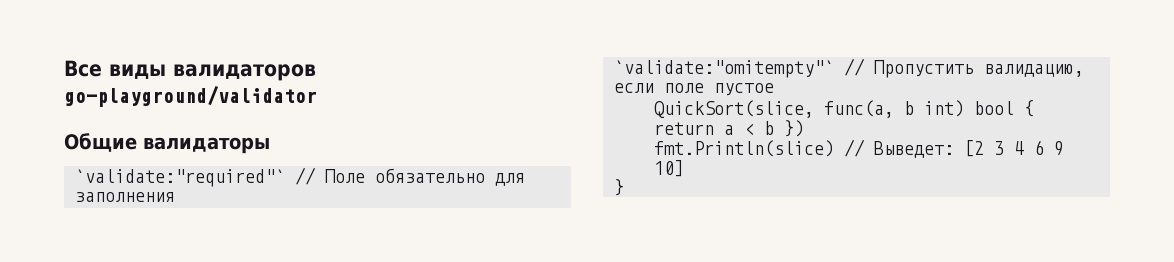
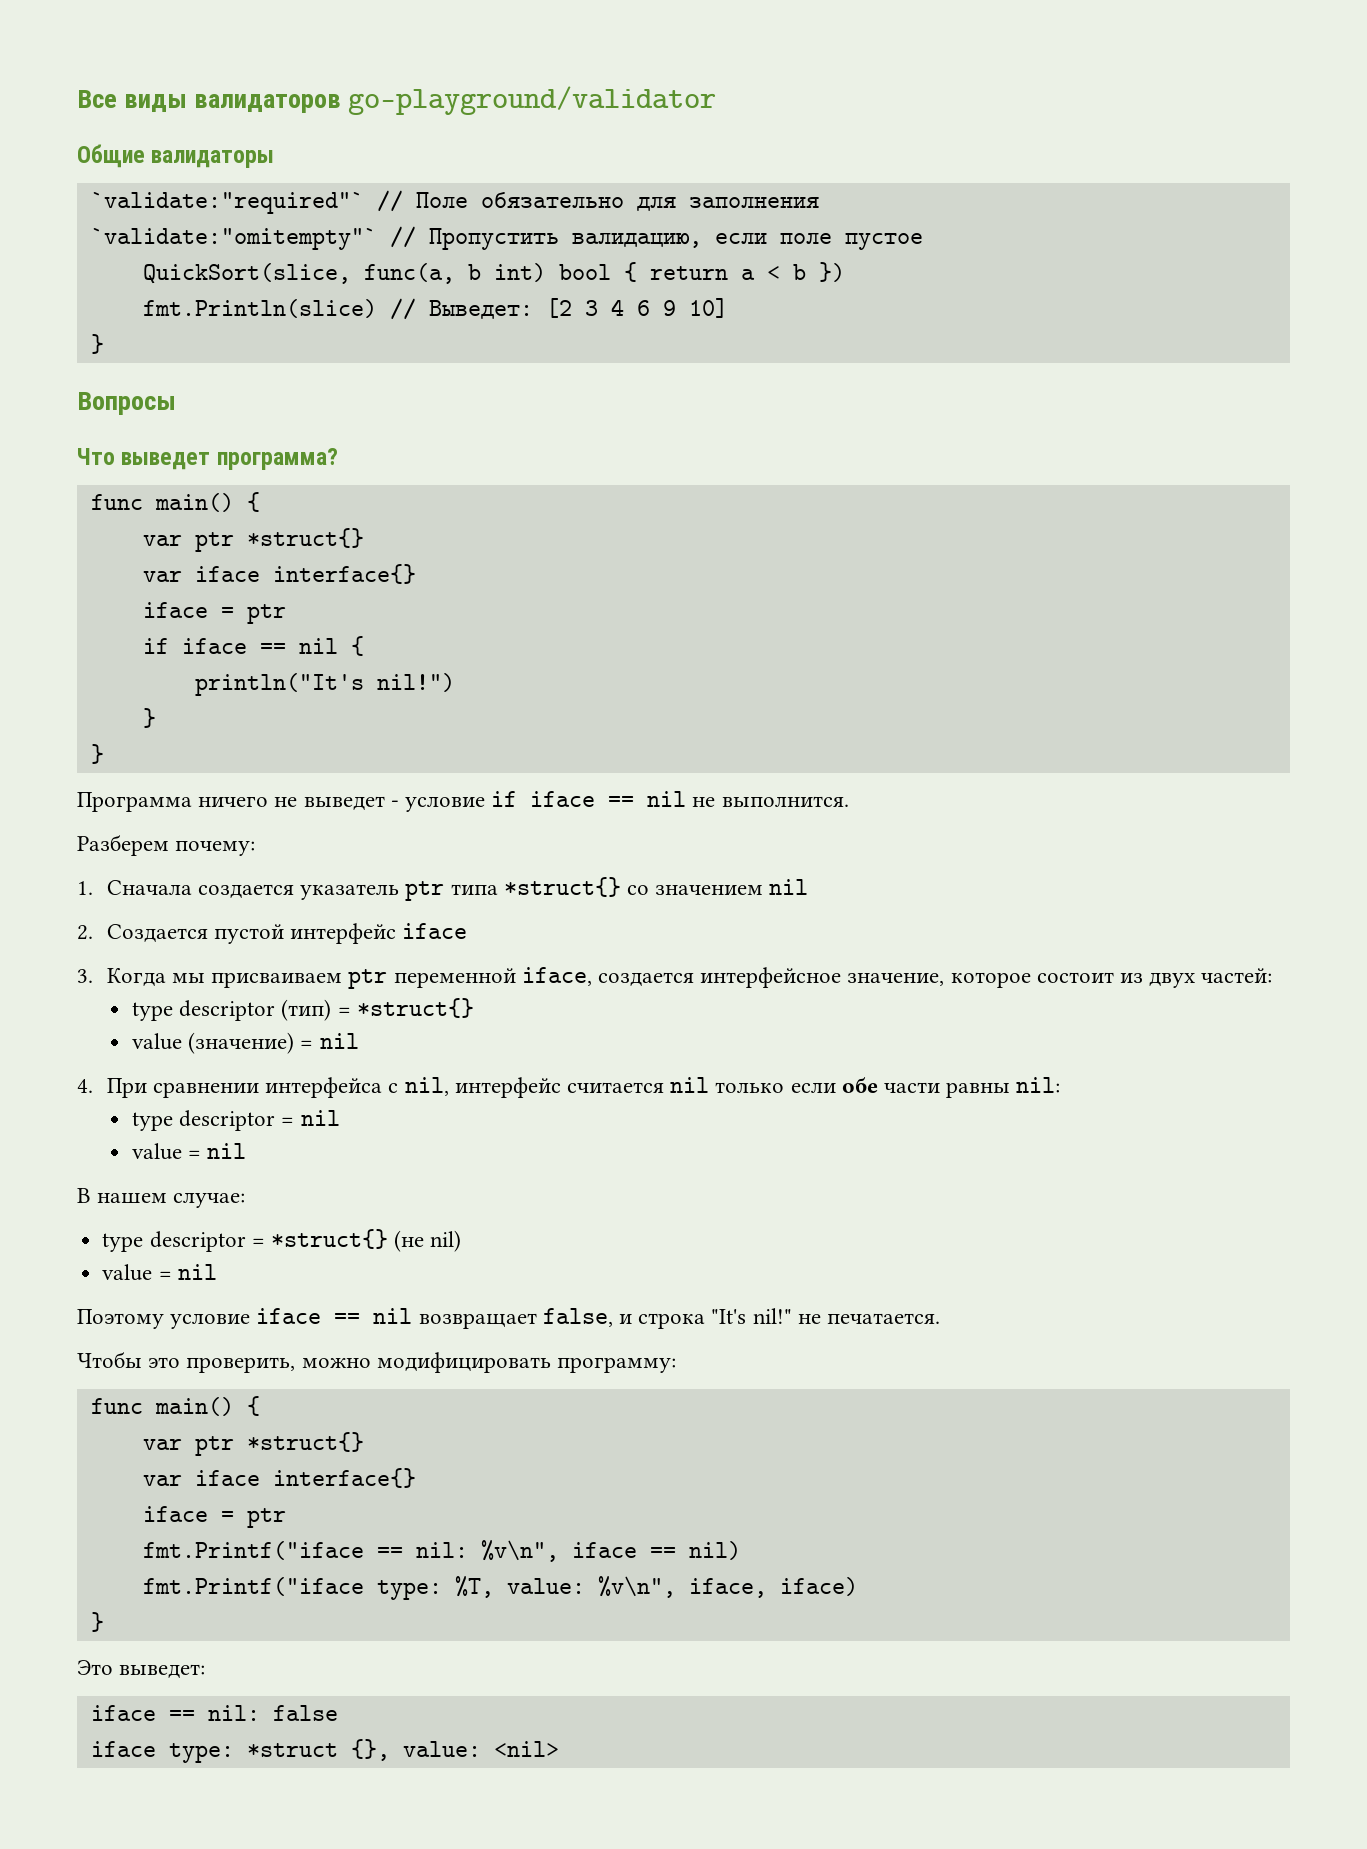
+ Вопросы
+ Что выведет программа?
+ func main() {
+ var ptr *struct{}
+ var iface interface{}
+ iface = ptr
+ if iface == nil {
+ println("It's nil!")
+ }
+ }
+ Программа ничего не выведет - условие if iface == nil не выполнится.
+ Разберем почему:
+ 1. Сначала создается указатель ptr типа *struct{} со значением nil
+ 2. Создается пустой интерфейс iface
+ 3. Когда мы присваиваем ptr переменной iface, создается интерфейсное значение, которое состоит из двух частей:
+ type descriptor (тип) = *struct{}
+ value (значение) = nil
+ 4. При сравнении интерфейса с nil, интерфейс считается nil только если обе части равны nil:
+ type descriptor = nil
+ value = nil
+ В нашем случае:
+ type descriptor = *struct{} (не nil)
+ value = nil
+ Поэтому условие iface == nil возвращает false, и строка "It's nil!" не печатается.
+ Чтобы это проверить, можно модифицировать программу:
+ func main() {
+ var ptr *struct{}
+ var iface interface{}
+ iface = ptr
+ fmt.Printf("iface == nil: %v\n", iface == nil)
+ fmt.Printf("iface type: %T, value: %v\n", iface, iface)
+ }
+ Это выведет:
+ iface == nil: false
+ iface type: *struct {}, value: <nil>

